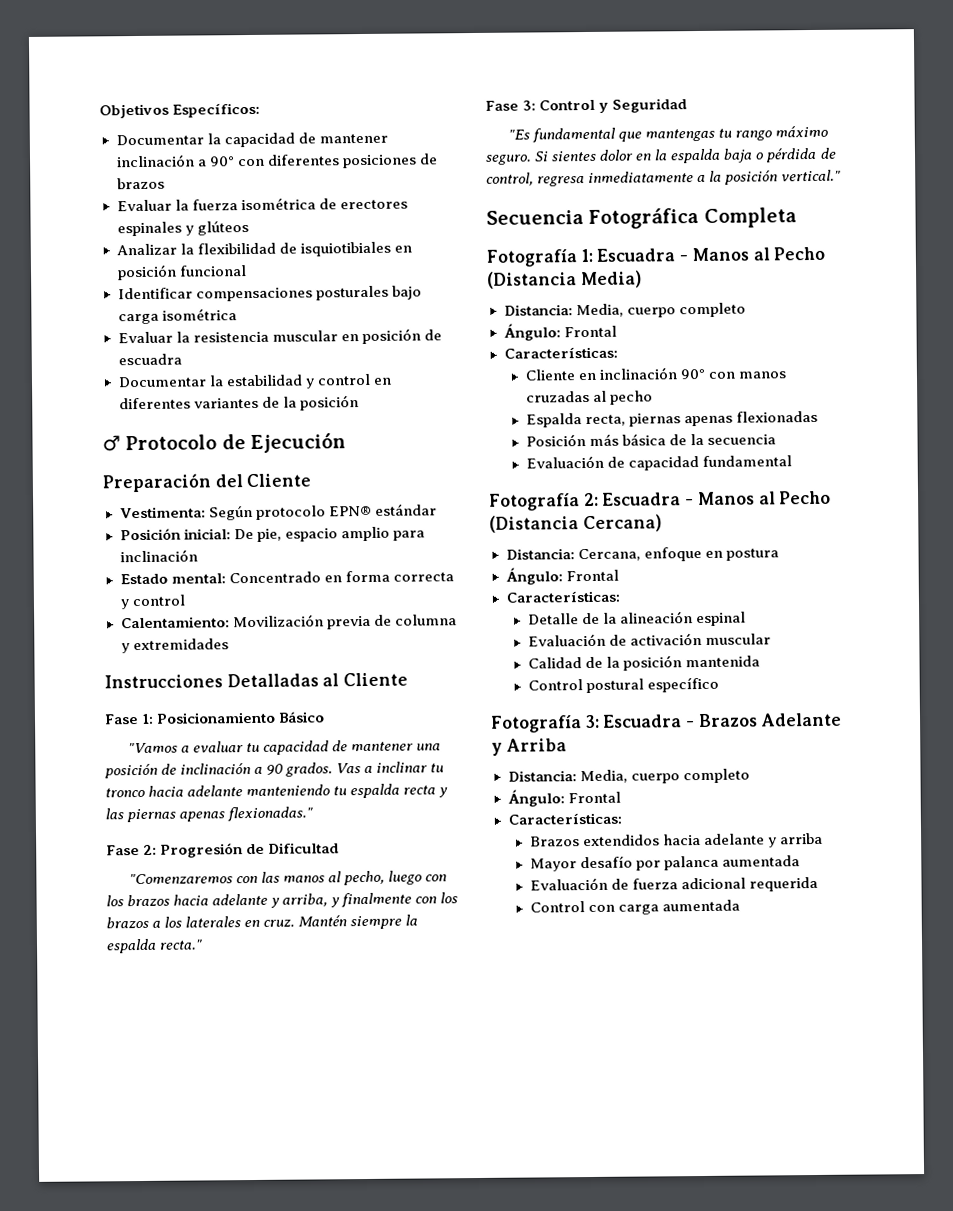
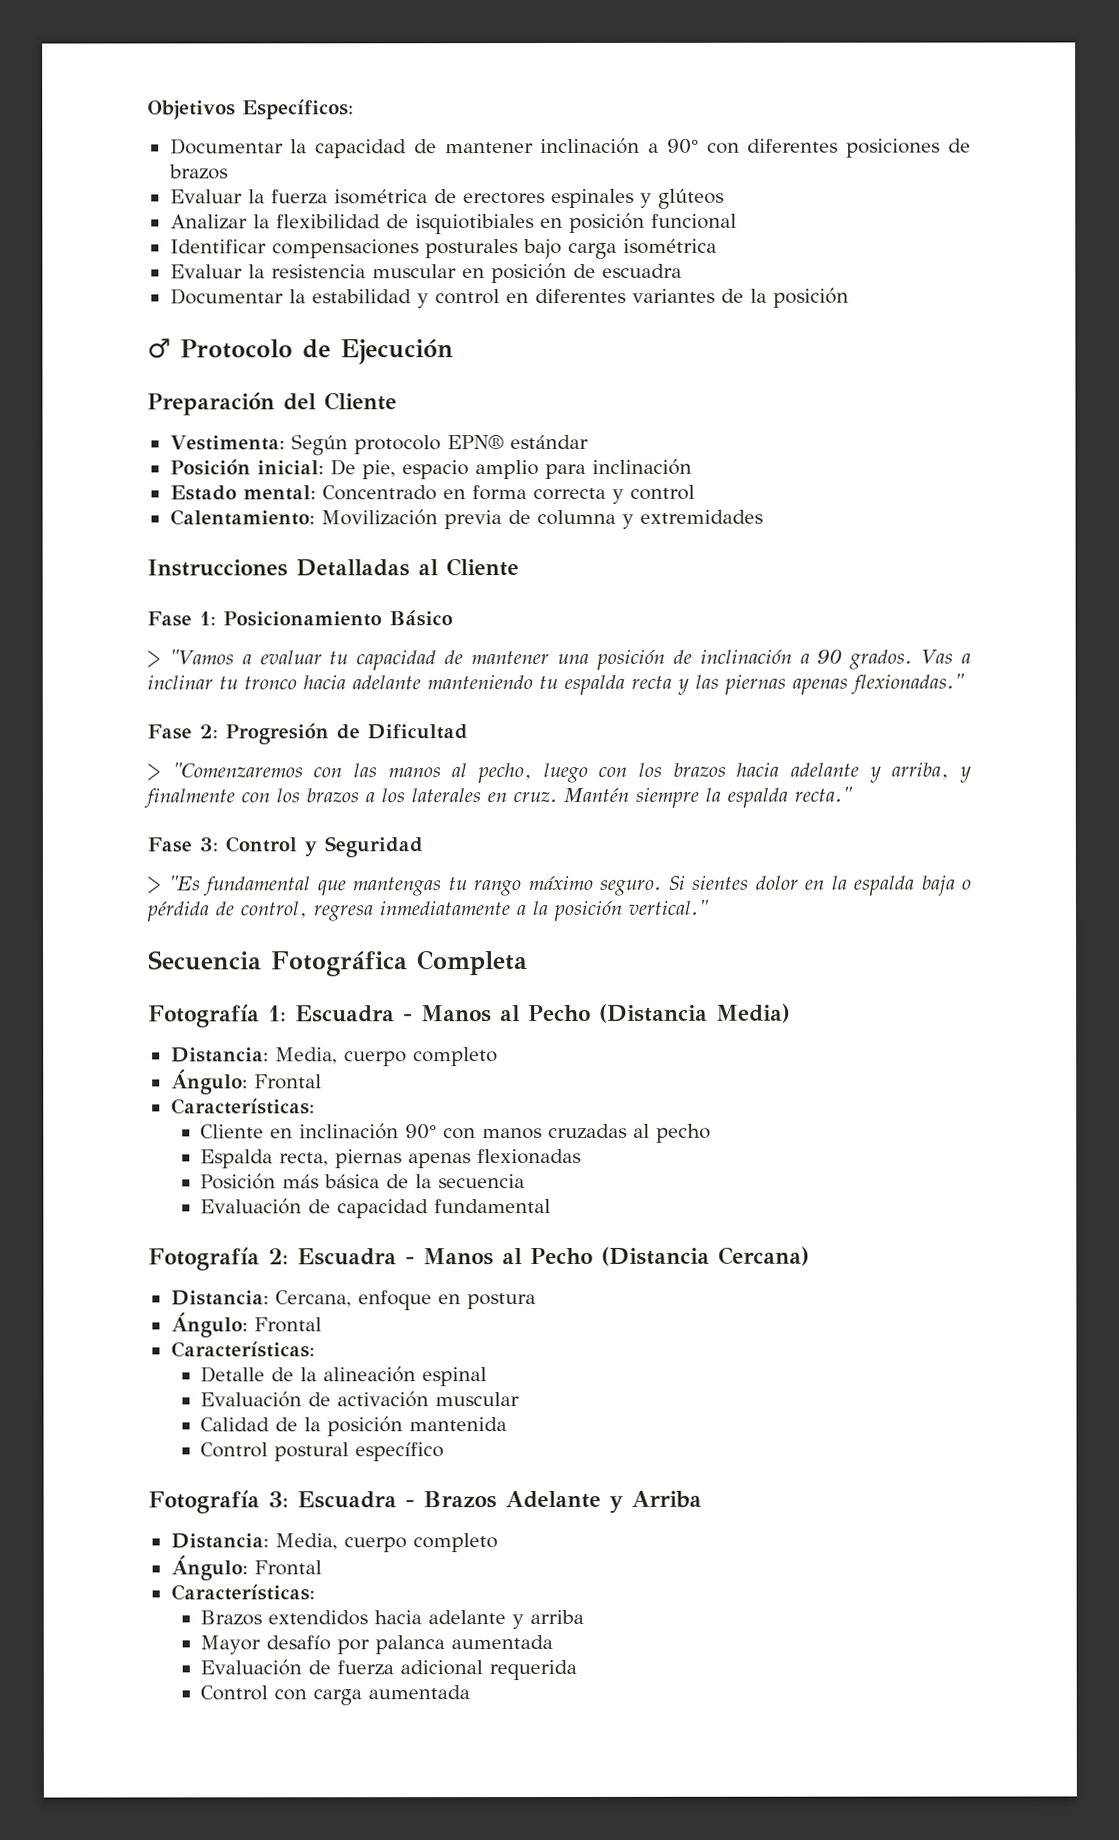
- "Vamos a evaluar tu capacidad de mantener una posición de inclinación a 90 grados.
+ > "Vamos a evaluar tu capacidad de mantener una posición de inclinación a 90 grados.
- "Comenzaremos con las manos al pecho, luego con los brazos hacia adelante y arriba, y finalmente con los brazos a los laterales en cruz.
+ > "Comenzaremos con las manos al pecho, luego con los brazos hacia adelante y arriba, y finalmente con los brazos a los laterales en cruz.
- "Es fundamental que mantengas tu rango máximo seguro.
+ > "Es fundamental que mantengas tu rango máximo seguro.

